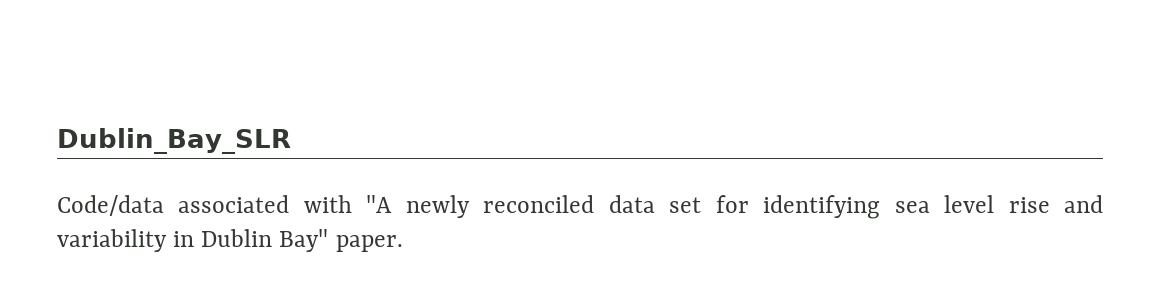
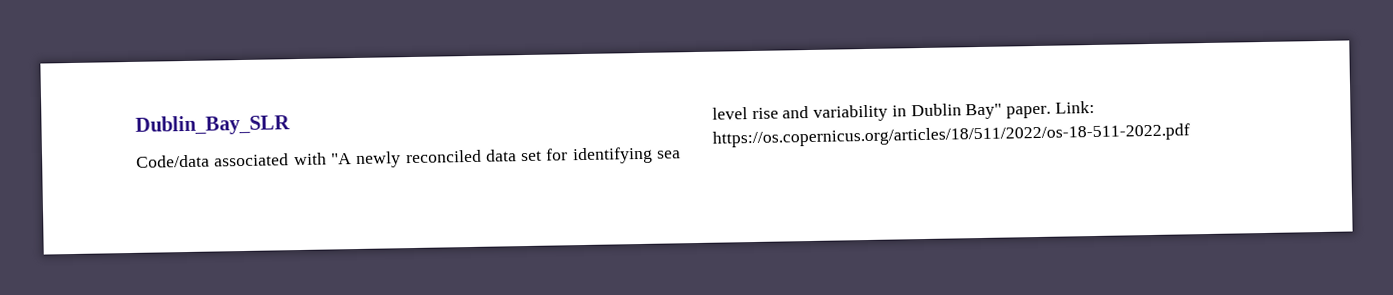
+ Link: https://os.copernicus.org/articles/18/511/2022/os-18-511-2022.pdf

